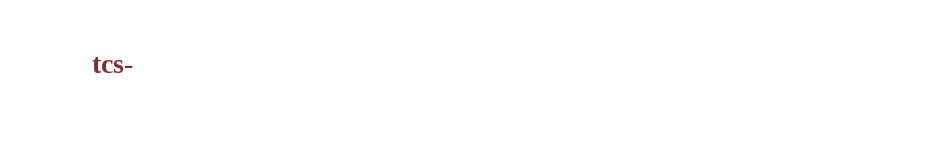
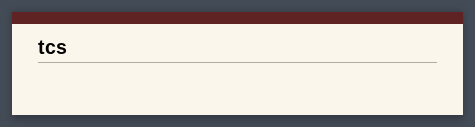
- tcs-
+ tcs

